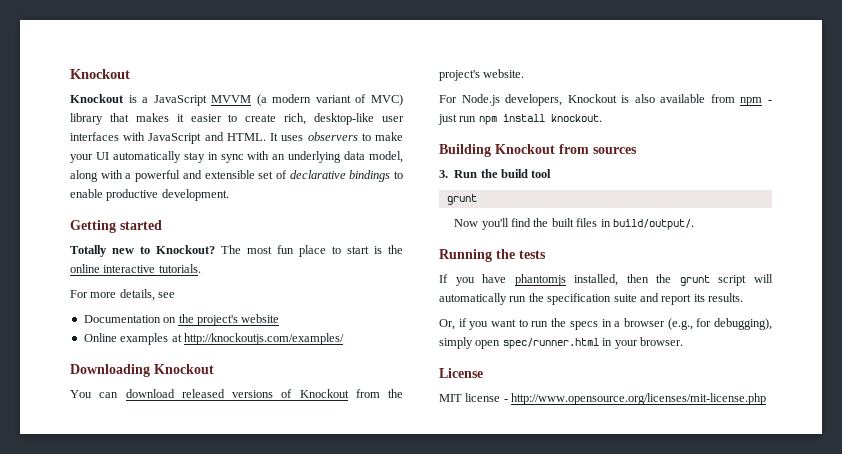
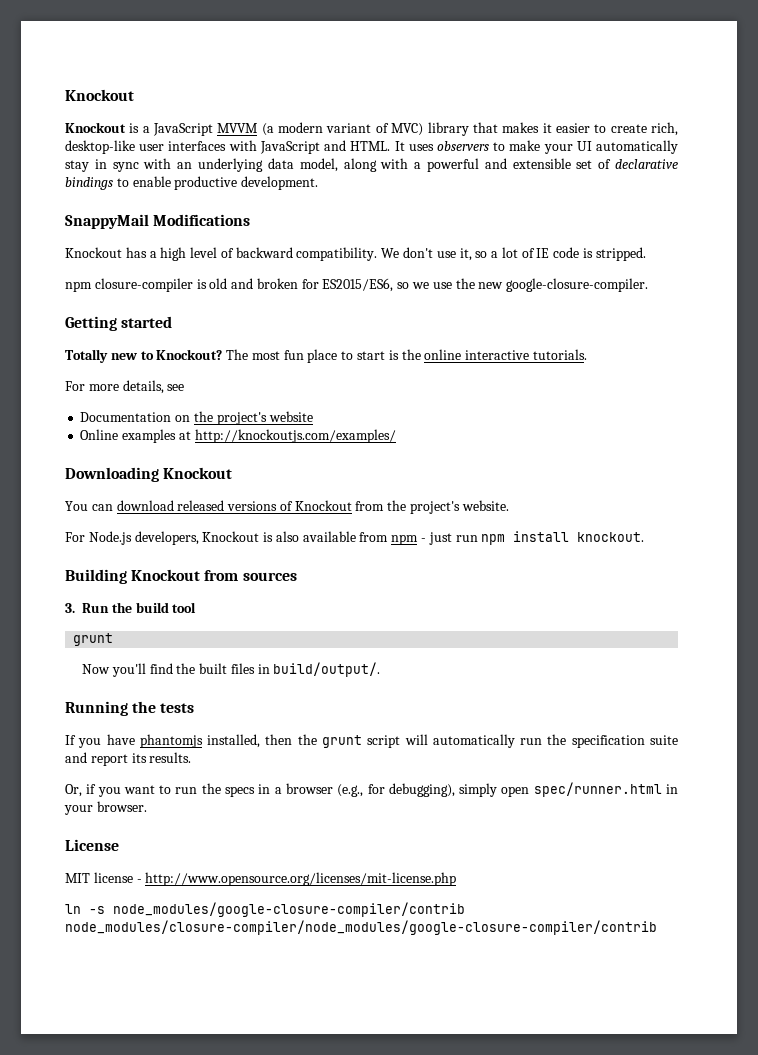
+ SnappyMail Modifications
+ Knockout has a high level of backward compatibility. We don't use it, so a lot of IE code is stripped.
+ npm closure-compiler is old and broken for ES2015/ES6, so we use the new google-closure-compiler.
+ ln -s node_modules/google-closure-compiler/contrib node_modules/closure-compiler/node_modules/google-closure-compiler/contrib

